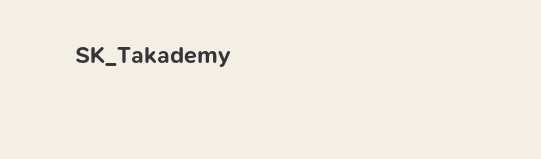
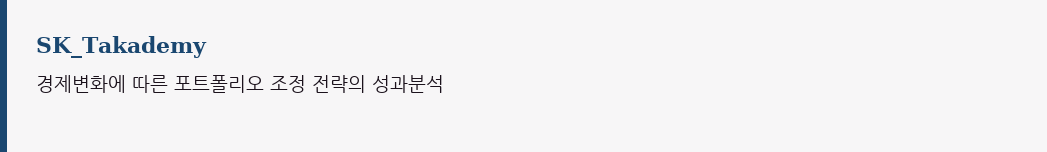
+ 경제변화에 따른 포트폴리오 조정 전략의 성과분석

